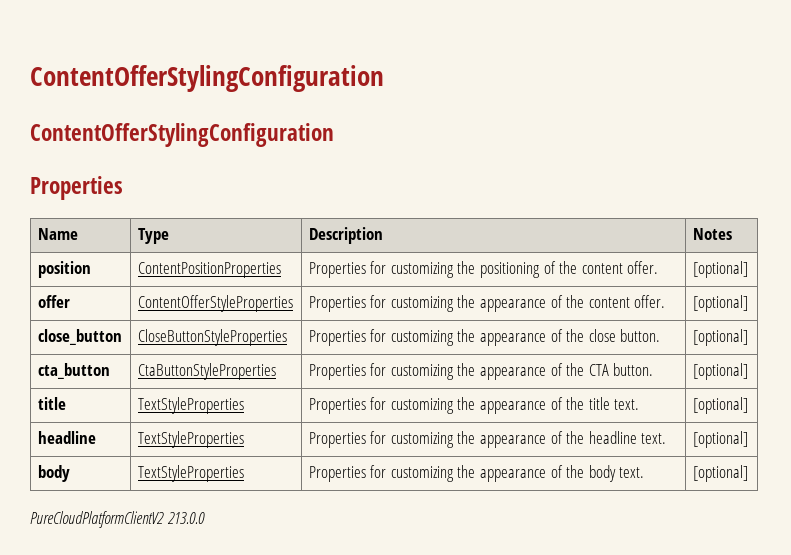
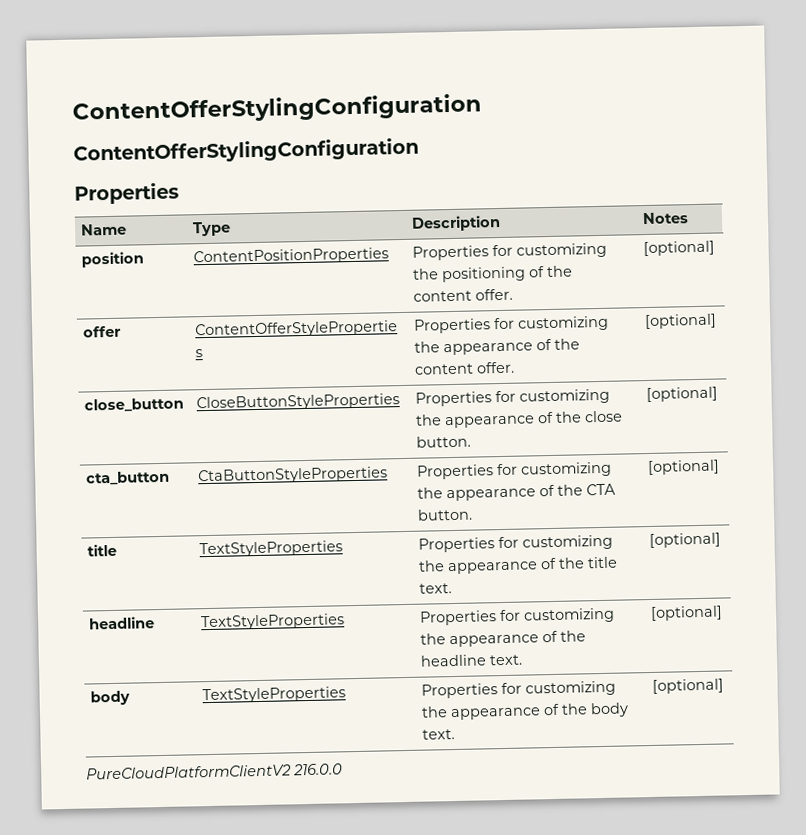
- PureCloudPlatformClientV2 213.0.0
+ PureCloudPlatformClientV2 216.0.0

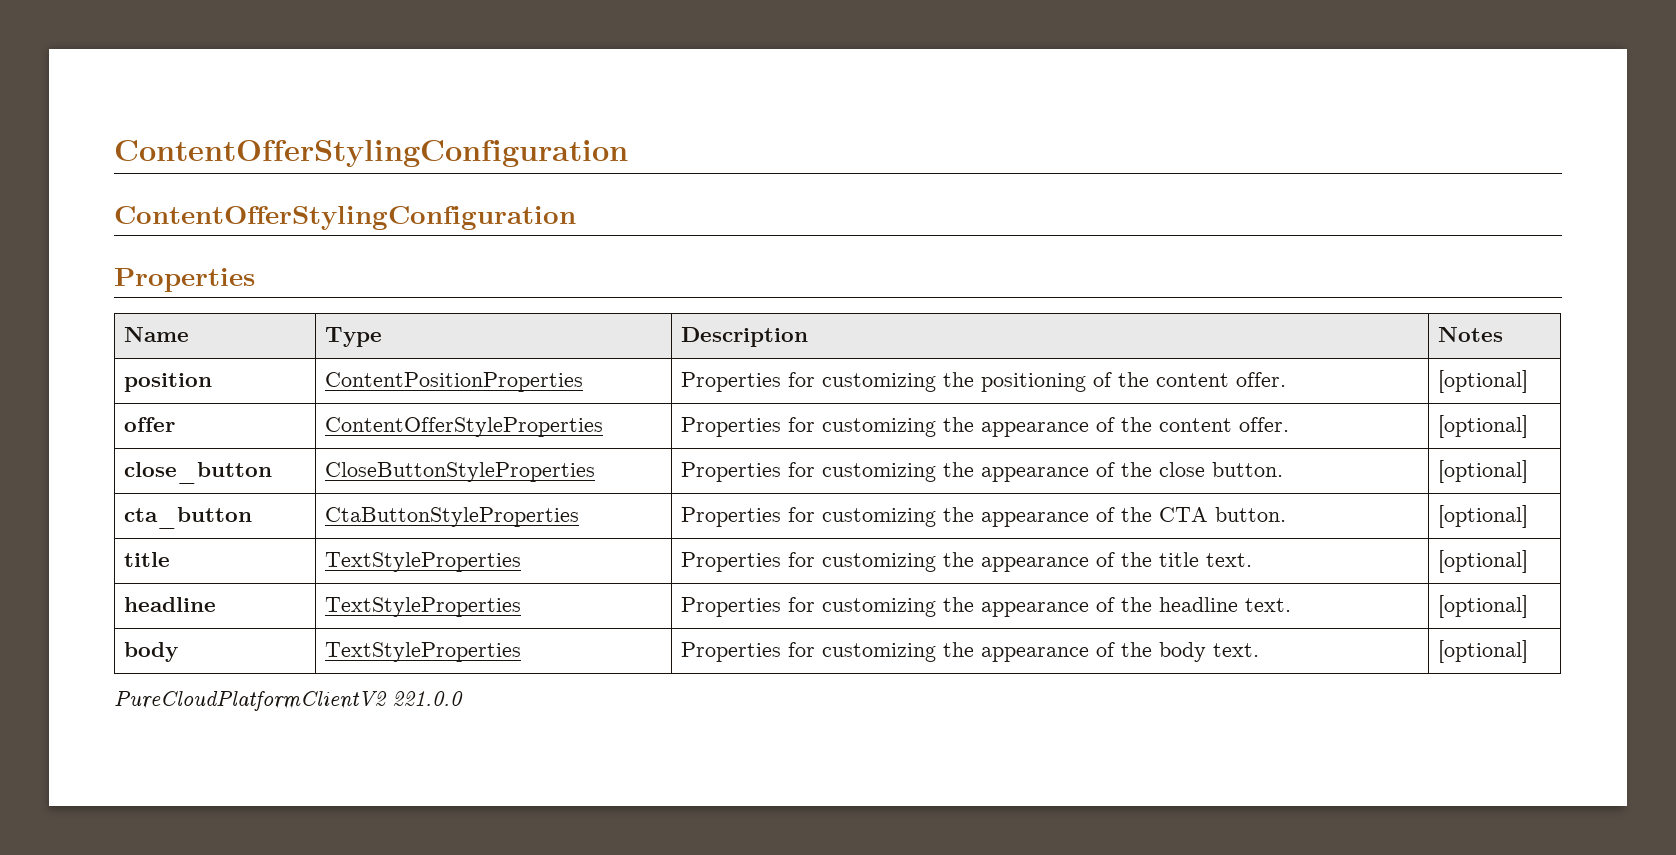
- PureCloudPlatformClientV2 216.0.0
+ PureCloudPlatformClientV2 221.0.0

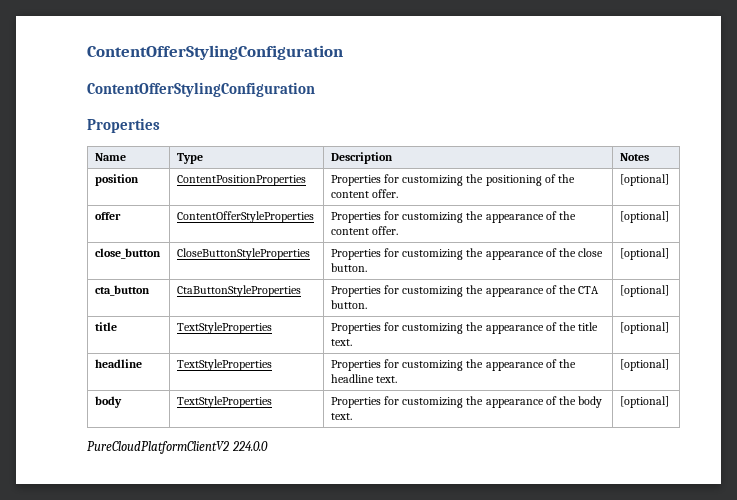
- PureCloudPlatformClientV2 221.0.0
+ PureCloudPlatformClientV2 224.0.0

